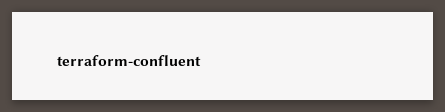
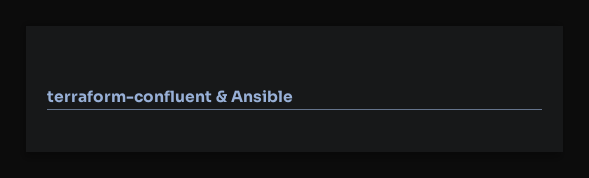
- terraform-confluent
+ terraform-confluent & Ansible

